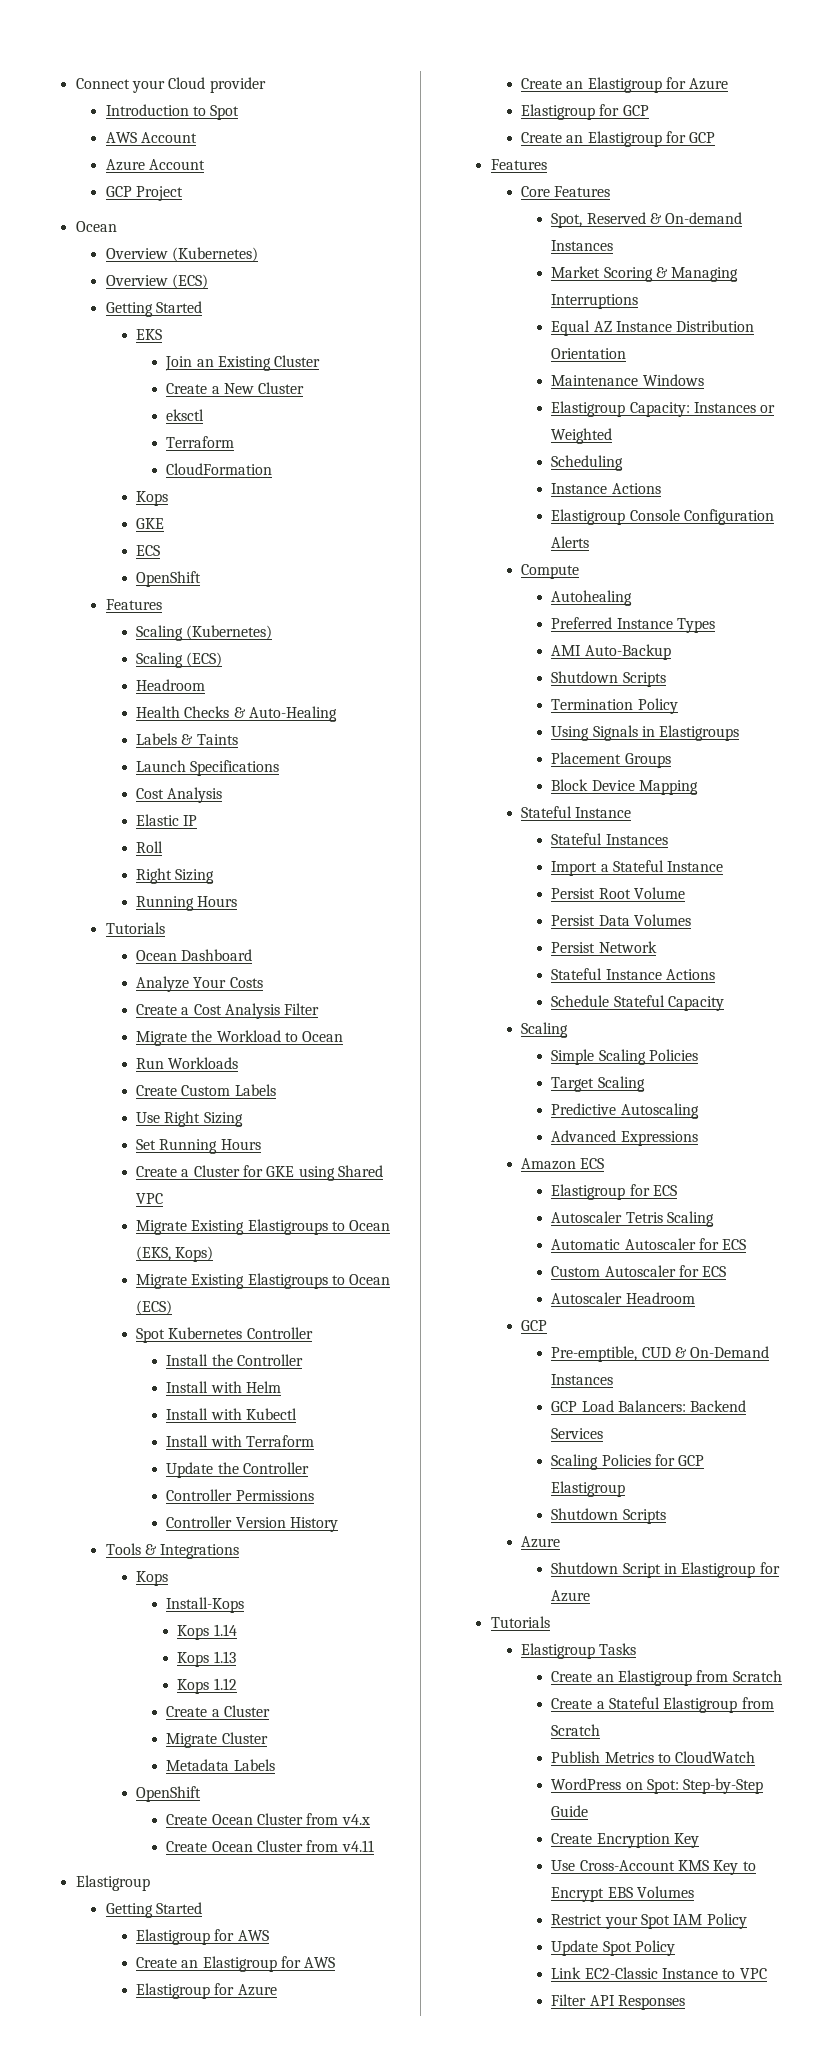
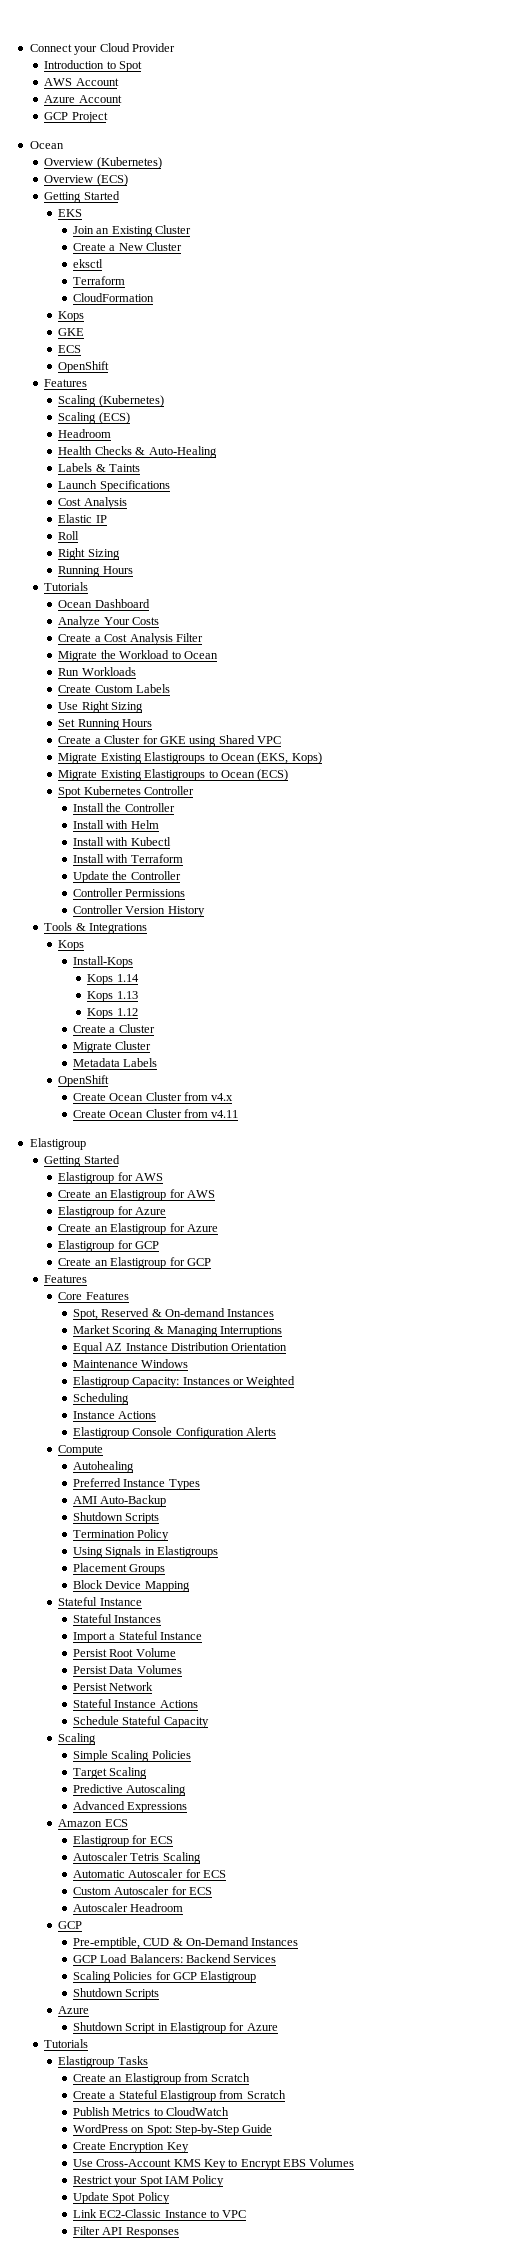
- Connect your Cloud provider
+ Connect your Cloud Provider

